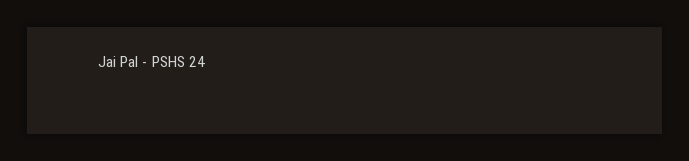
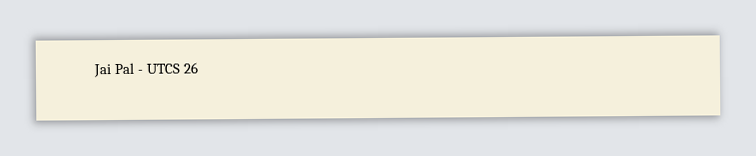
- Jai Pal - PSHS 24
+ Jai Pal - UTCS 26

